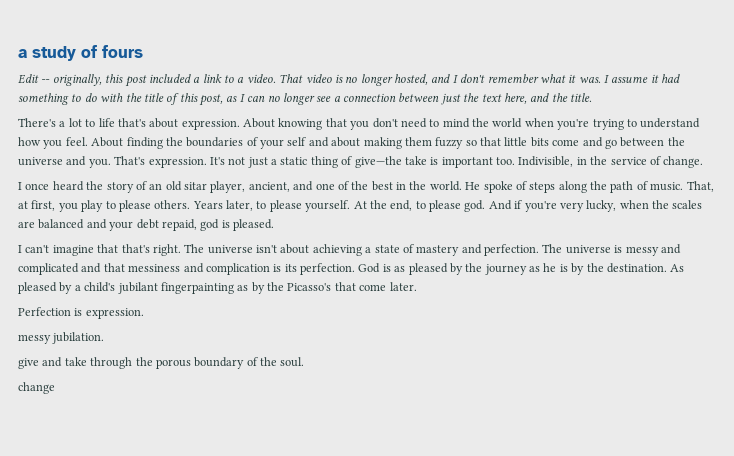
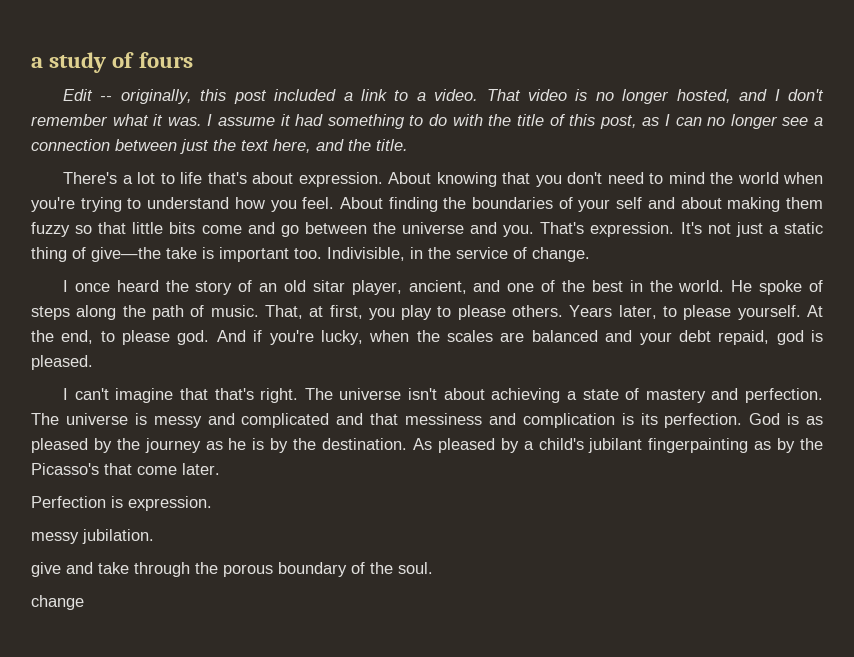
- And if you're very lucky, when the scales are balanced and your debt repaid, god is pleased.
+ And if you're lucky, when the scales are balanced and your debt repaid, god is pleased.

